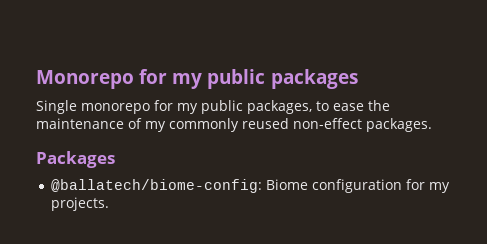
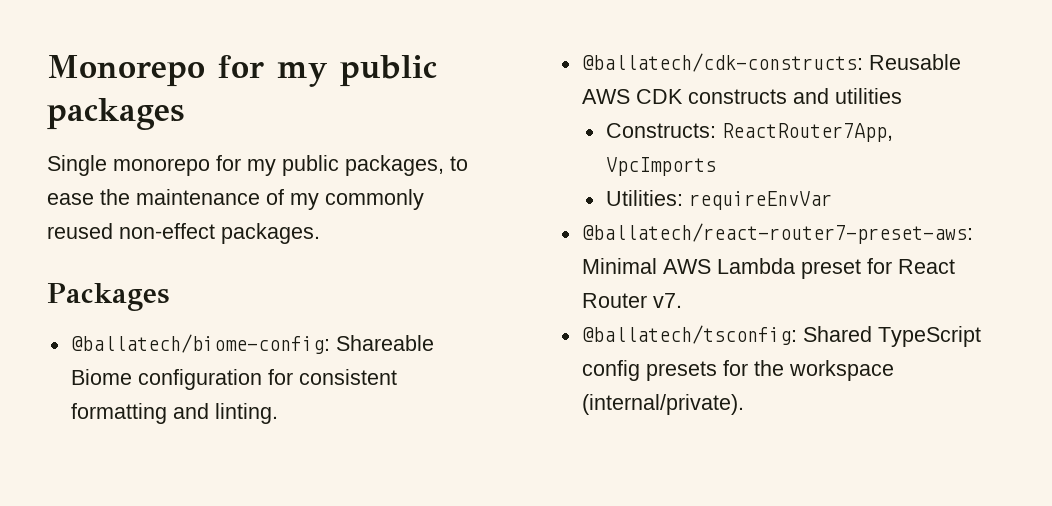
- @ballatech/biome-config: Biome configuration for my projects.
+ @ballatech/biome-config: Shareable Biome configuration for consistent formatting and linting.
+ @ballatech/cdk-constructs: Reusable AWS CDK constructs and utilities
+ Constructs: ReactRouter7App, VpcImports
+ Utilities: requireEnvVar
+ @ballatech/react-router7-preset-aws: Minimal AWS Lambda preset for React Router v7.
+ @ballatech/tsconfig: Shared TypeScript config presets for the workspace (internal/private).

